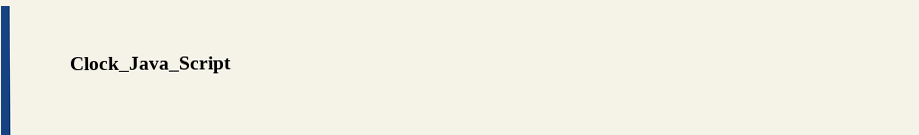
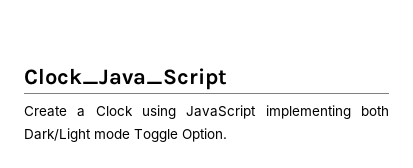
+ Create a Clock using JavaScript implementing both Dark/Light mode Toggle Option.

